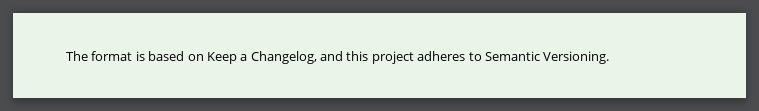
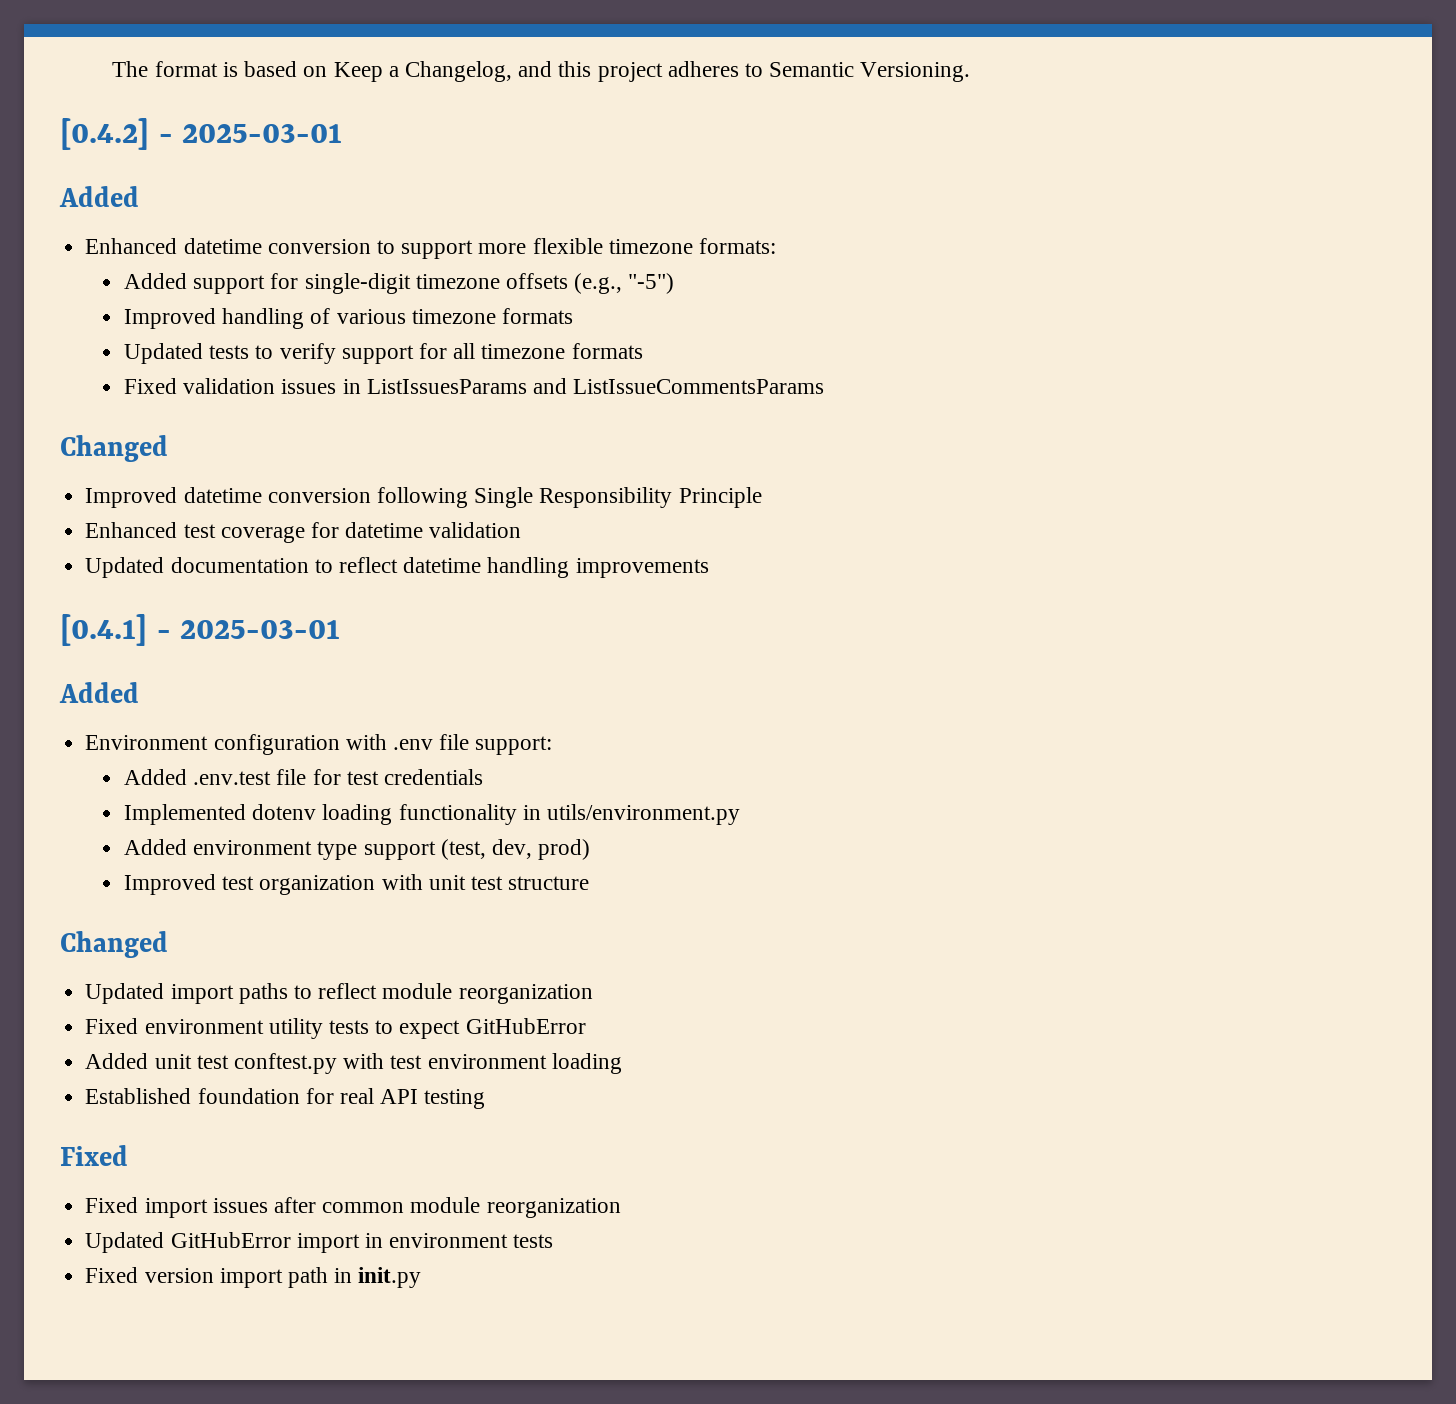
+ [0.4.2] - 2025-03-01
+ Added
+ Enhanced datetime conversion to support more flexible timezone formats:
+ Added support for single-digit timezone offsets (e.g., "-5")
+ Improved handling of various timezone formats
+ Updated tests to verify support for all timezone formats
+ Fixed validation issues in ListIssuesParams and ListIssueCommentsParams
+ Changed
+ Improved datetime conversion following Single Responsibility Principle
+ Enhanced test coverage for datetime validation
+ Updated documentation to reflect datetime handling improvements
+ [0.4.1] - 2025-03-01
+ Added
+ Environment configuration with .env file support:
+ Added .env.test file for test credentials
+ Implemented dotenv loading functionality in utils/environment.py
+ Added environment type support (test, dev, prod)
+ Improved test organization with unit test structure
+ Changed
+ Updated import paths to reflect module reorganization
+ Fixed environment utility tests to expect GitHubError
+ Added unit test conftest.py with test environment loading
+ Established foundation for real API testing
+ Fixed
+ Fixed import issues after common module reorganization
+ Updated GitHubError import in environment tests
+ Fixed version import path in init.py

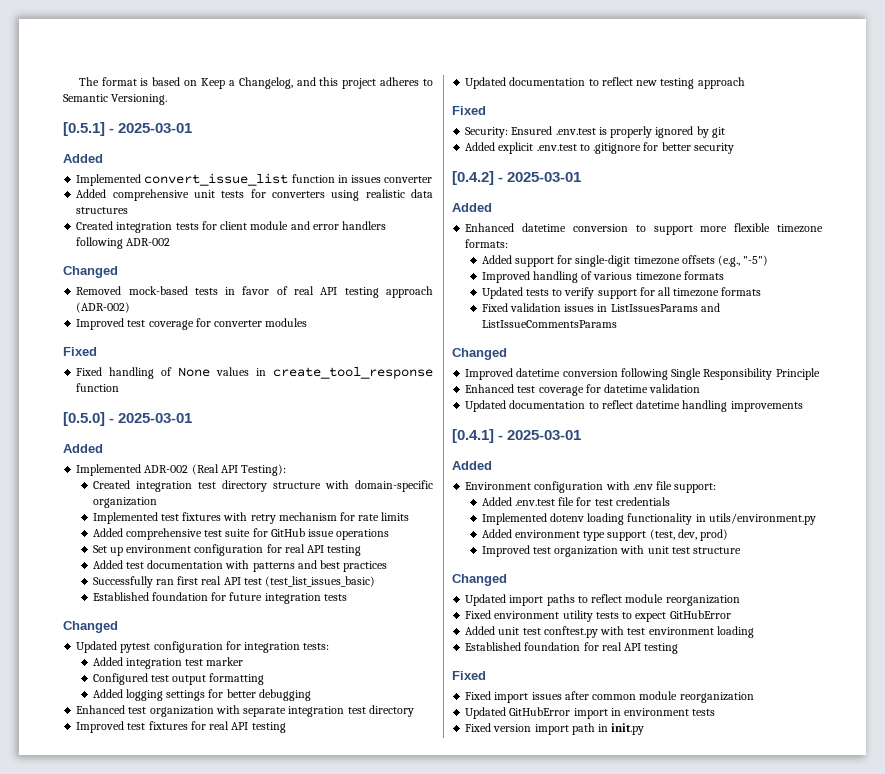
+ [0.5.1] - 2025-03-01
+ Added
+ Implemented convert_issue_list function in issues converter
+ Added comprehensive unit tests for converters using realistic data structures
+ Created integration tests for client module and error handlers following ADR-002
+ Changed
+ Removed mock-based tests in favor of real API testing approach (ADR-002)
+ Improved test coverage for converter modules
+ Fixed
+ Fixed handling of None values in create_tool_response function
+ [0.5.0] - 2025-03-01
+ Added
+ Implemented ADR-002 (Real API Testing):
+ Created integration test directory structure with domain-specific organization
+ Implemented test fixtures with retry mechanism for rate limits
+ Added comprehensive test suite for GitHub issue operations
+ Set up environment configuration for real API testing
+ Added test documentation with patterns and best practices
+ Successfully ran first real API test (test_list_issues_basic)
+ Established foundation for future integration tests
+ Changed
+ Updated pytest configuration for integration tests:
+ Added integration test marker
+ Configured test output formatting
+ Added logging settings for better debugging
+ Enhanced test organization with separate integration test directory
+ Improved test fixtures for real API testing
+ Updated documentation to reflect new testing approach
+ Fixed
+ Security: Ensured .env.test is properly ignored by git
+ Added explicit .env.test to .gitignore for better security

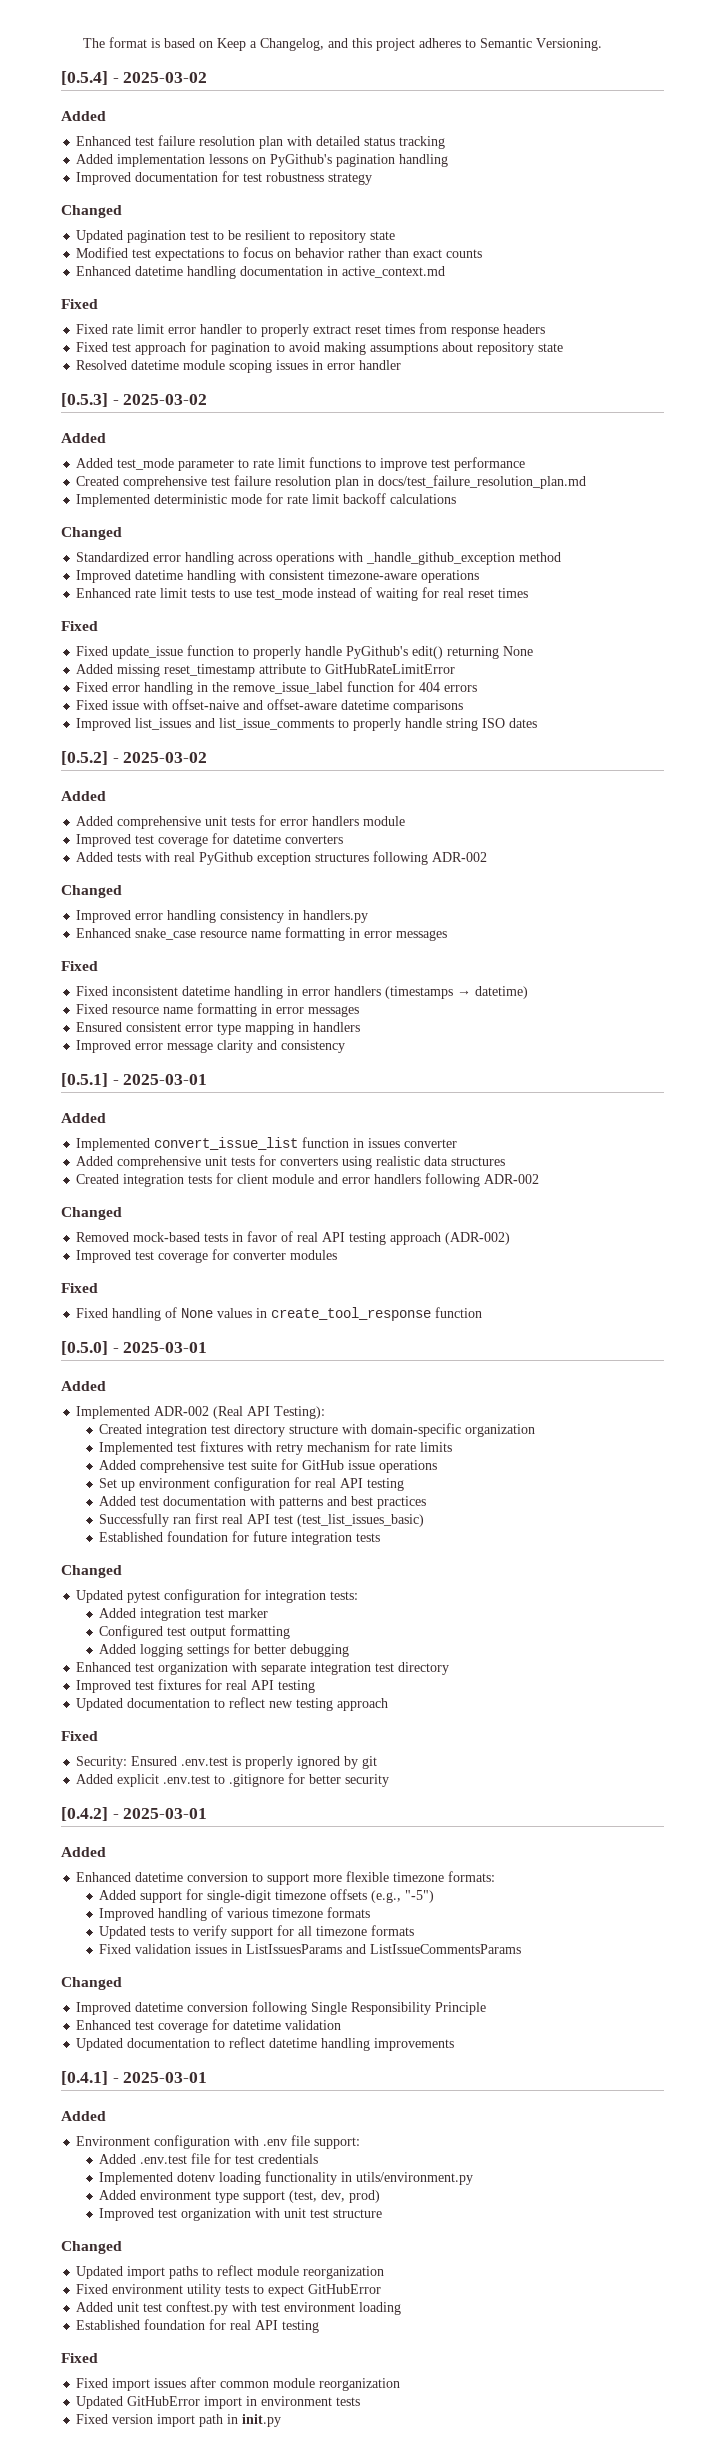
+ [0.5.4] - 2025-03-02
+ Added
+ Enhanced test failure resolution plan with detailed status tracking
+ Added implementation lessons on PyGithub's pagination handling
+ Improved documentation for test robustness strategy
+ Changed
+ Updated pagination test to be resilient to repository state
+ Modified test expectations to focus on behavior rather than exact counts
+ Enhanced datetime handling documentation in active_context.md
+ Fixed
+ Fixed rate limit error handler to properly extract reset times from response headers
+ Fixed test approach for pagination to avoid making assumptions about repository state
+ Resolved datetime module scoping issues in error handler
+ [0.5.3] - 2025-03-02
+ Added
+ Added test_mode parameter to rate limit functions to improve test performance
+ Created comprehensive test failure resolution plan in docs/test_failure_resolution_plan.md
+ Implemented deterministic mode for rate limit backoff calculations
+ Changed
+ Standardized error handling across operations with _handle_github_exception method
+ Improved datetime handling with consistent timezone-aware operations
+ Enhanced rate limit tests to use test_mode instead of waiting for real reset times
+ Fixed
+ Fixed update_issue function to properly handle PyGithub's edit() returning None
+ Added missing reset_timestamp attribute to GitHubRateLimitError
+ Fixed error handling in the remove_issue_label function for 404 errors
+ Fixed issue with offset-naive and offset-aware datetime comparisons
+ Improved list_issues and list_issue_comments to properly handle string ISO dates
+ [0.5.2] - 2025-03-02
+ Added
+ Added comprehensive unit tests for error handlers module
+ Improved test coverage for datetime converters
+ Added tests with real PyGithub exception structures following ADR-002
+ Changed
+ Improved error handling consistency in handlers.py
+ Enhanced snake_case resource name formatting in error messages
+ Fixed
+ Fixed inconsistent datetime handling in error handlers (timestamps → datetime)
+ Fixed resource name formatting in error messages
+ Ensured consistent error type mapping in handlers
+ Improved error message clarity and consistency

